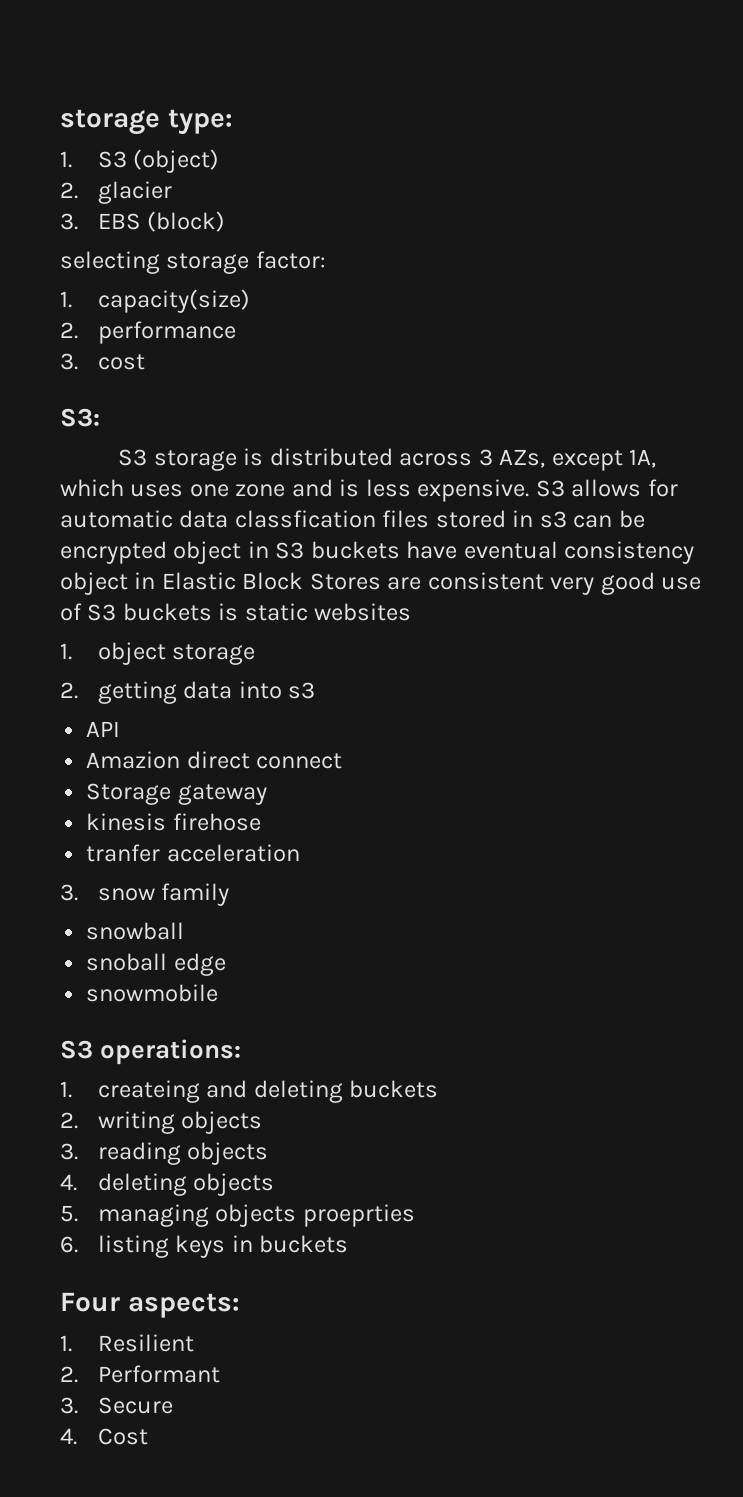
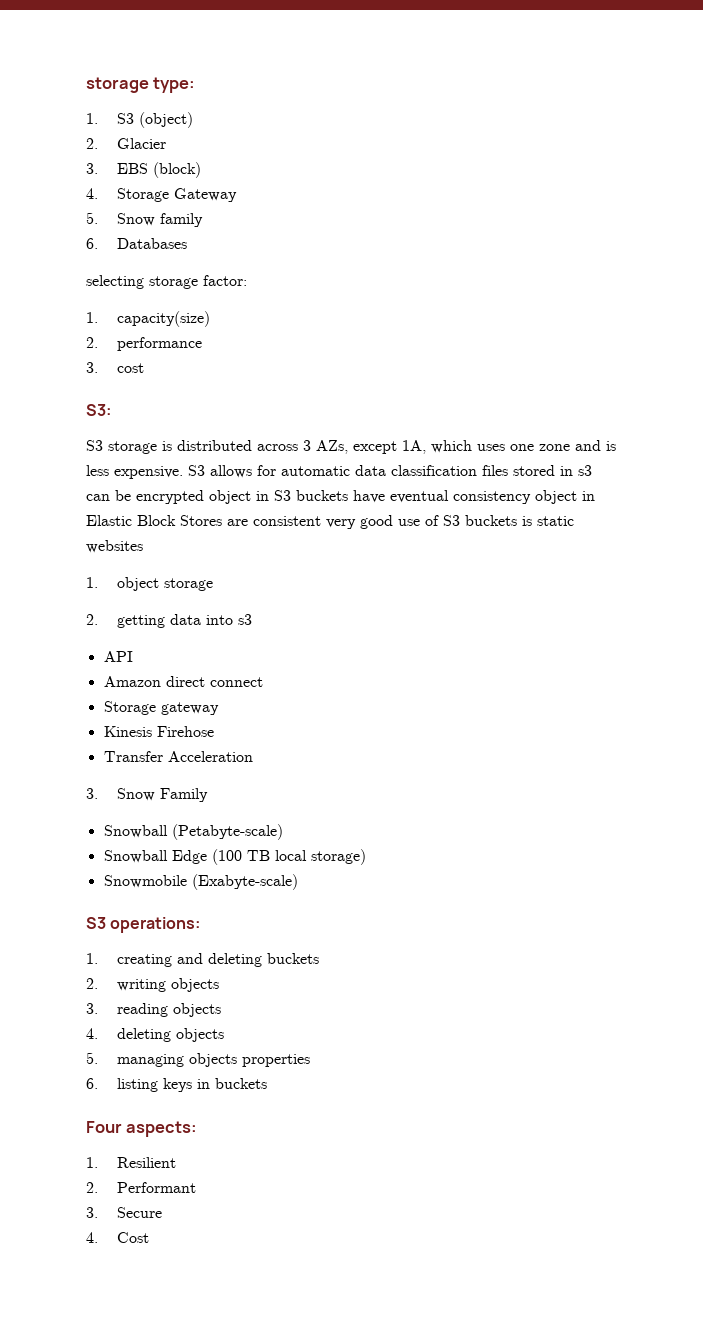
- 2. glacier
+ 2. Glacier
+ 4. Storage Gateway
+ 5. Snow family
+ 6. Databases
- S3 allows for automatic data classfication files stored in s3 can be encrypted object in S3 buckets have eventual consistency object in Elastic Block Stores are consistent very good use of S3 buckets is static websites
+ S3 allows for automatic data classification files stored in s3 can be encrypted object in S3 buckets have eventual consistency object in Elastic Block Stores are consistent very good use of S3 buckets is static websites
- Amazion direct connect
+ Amazon direct connect
- kinesis firehose
- tranfer acceleration
- 3. snow family
- snowball
- snoball edge
- snowmobile
+ Kinesis Firehose
+ Transfer Acceleration
+ 3. Snow Family
+ Snowball (Petabyte-scale)
+ Snowball Edge (100 TB local storage)
+ Snowmobile (Exabyte-scale)
- 1. createing and deleting buckets
+ 1. creating and deleting buckets
- 5. managing objects proeprties
+ 5. managing objects properties

